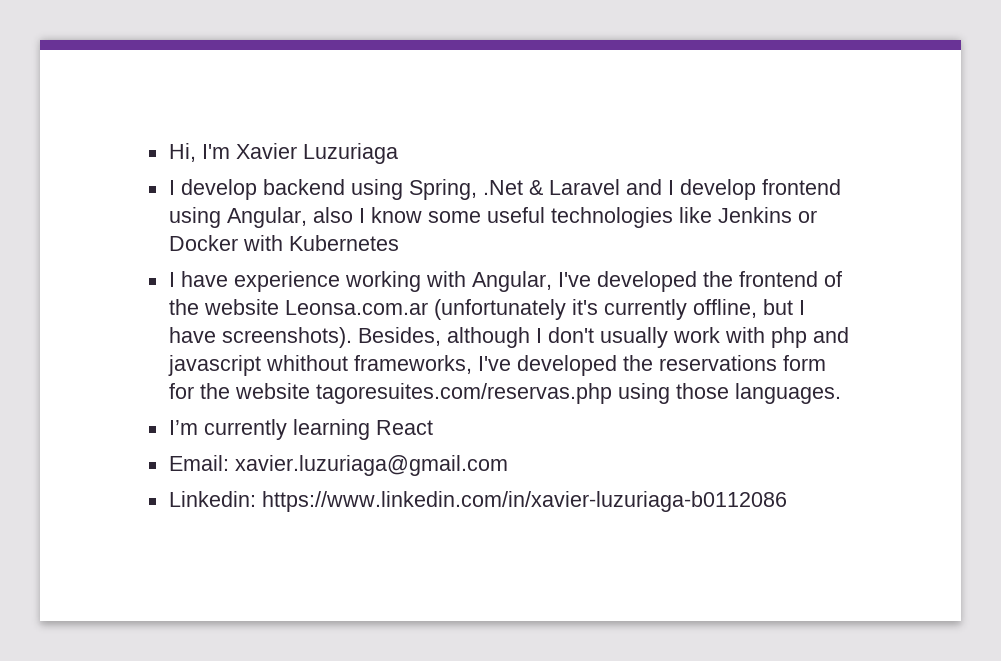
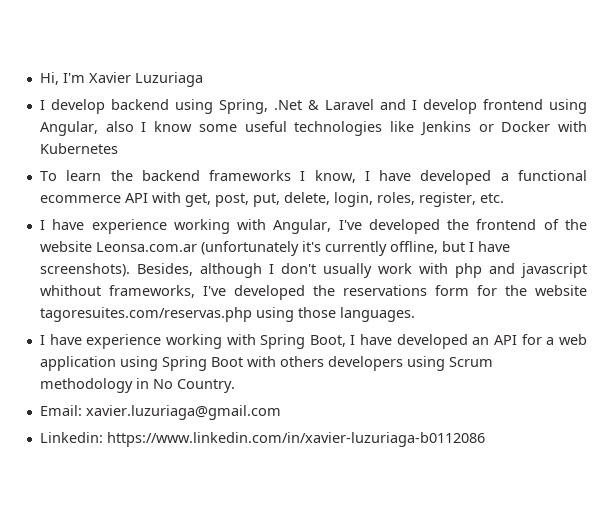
+ To learn the backend frameworks I know, I have developed a functional ecommerce API with get, post, put, delete, login, roles, register, etc.
- I’m currently learning React
+ I have experience working with Spring Boot, I have developed an API for a web application using Spring Boot with others developers using Scrum methodology in No Country.

